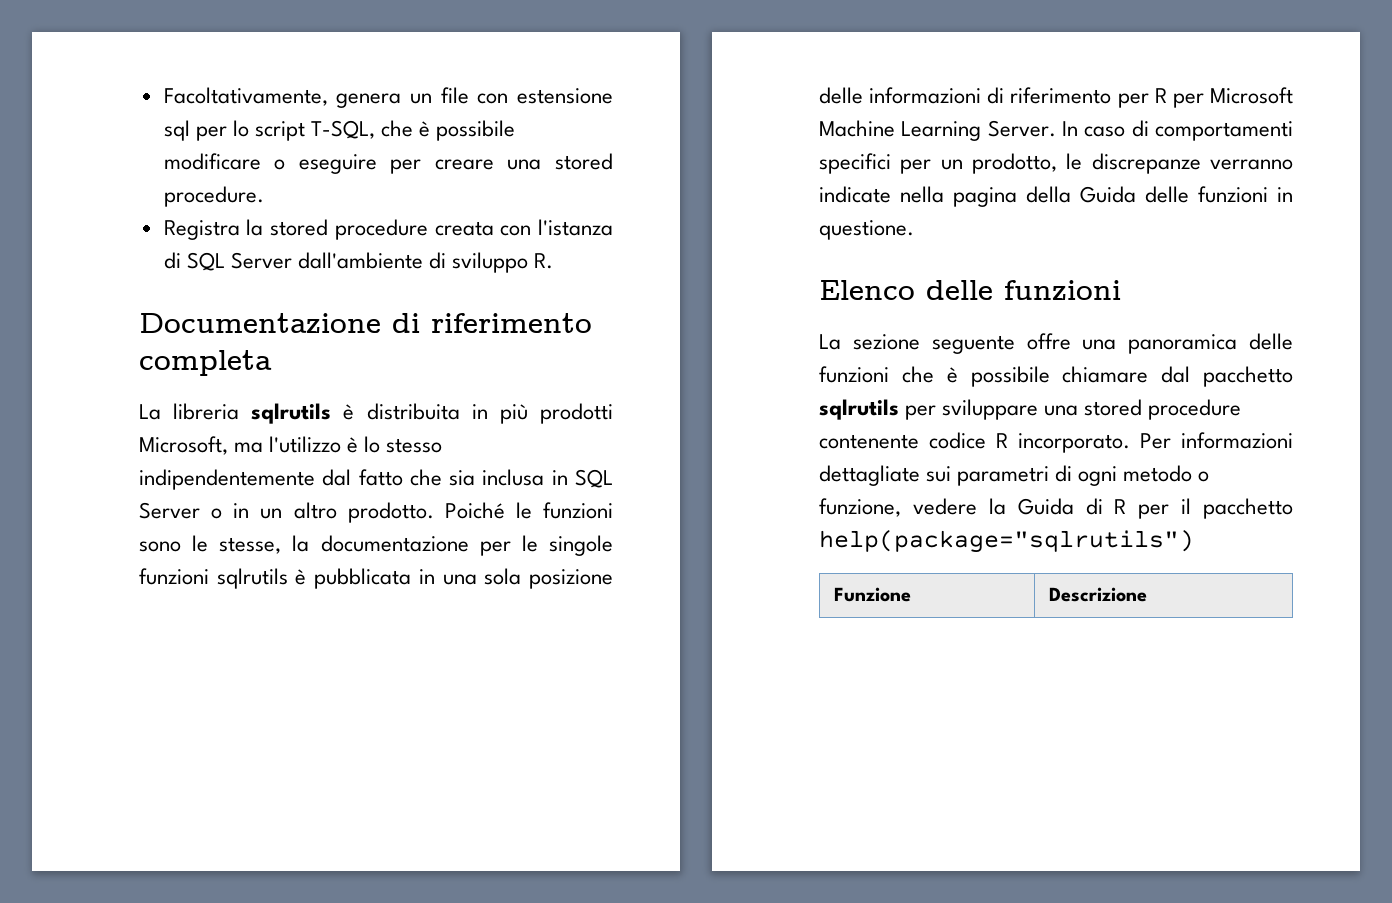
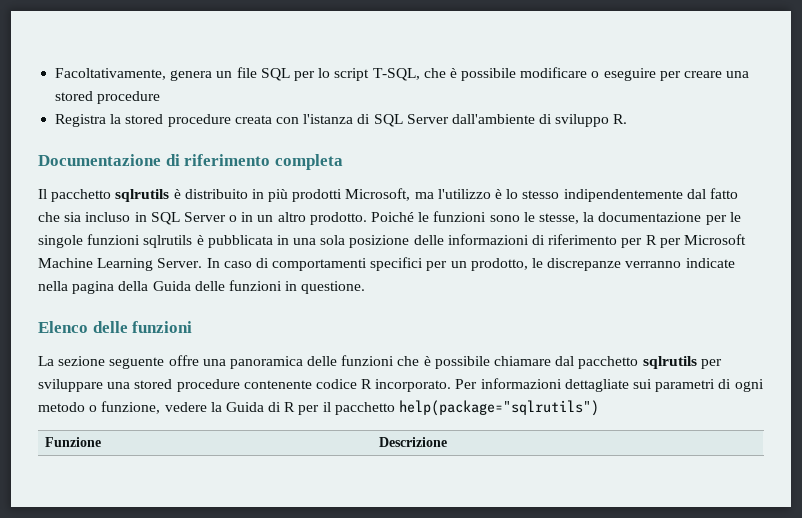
- Facoltativamente, genera un file con estensione sql per lo script T-SQL, che è possibile modificare o eseguire per creare una stored procedure.
+ Facoltativamente, genera un file SQL per lo script T-SQL, che è possibile modificare o eseguire per creare una stored procedure
- La libreria sqlrutils è distribuita in più prodotti Microsoft, ma l'utilizzo è lo stesso indipendentemente dal fatto che sia inclusa in SQL Server o in un altro prodotto.
+ Il pacchetto sqlrutils è distribuito in più prodotti Microsoft, ma l'utilizzo è lo stesso indipendentemente dal fatto che sia incluso in SQL Server o in un altro prodotto.

